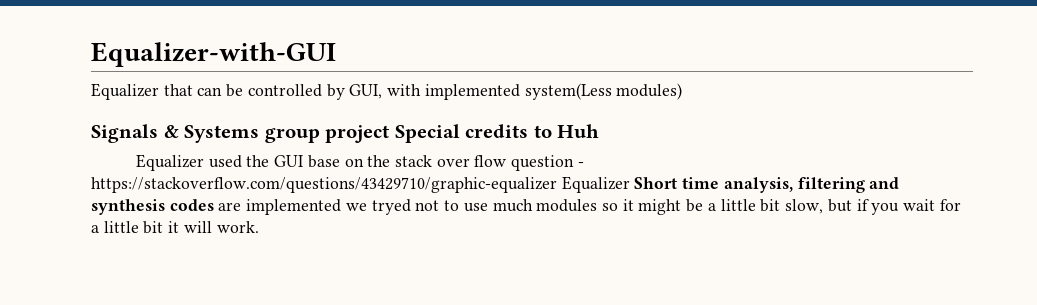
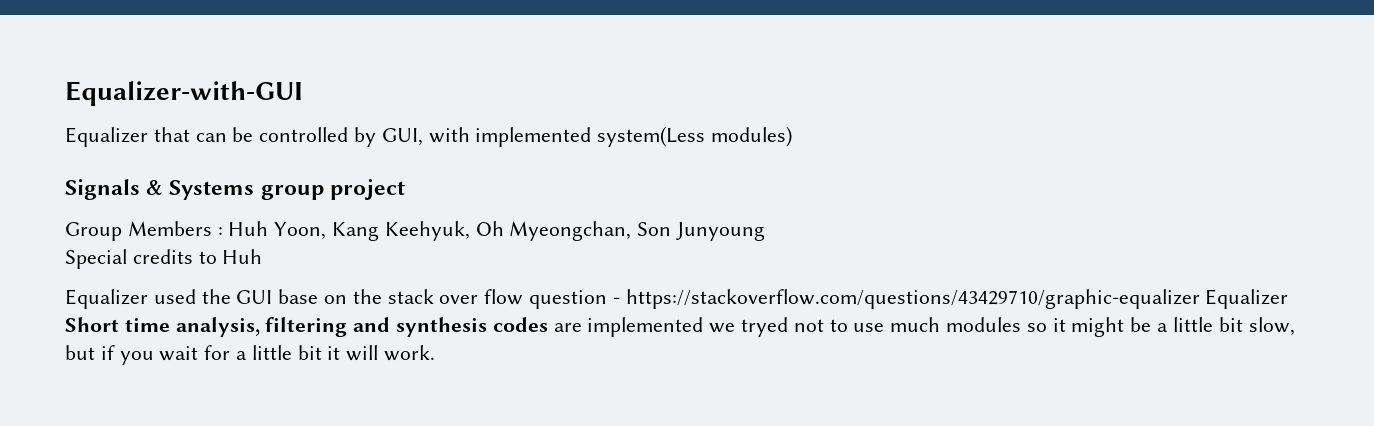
- Signals & Systems group project Special credits to Huh
+ Signals & Systems group project
+ Group Members : Huh Yoon, Kang Keehyuk, Oh Myeongchan, Son Junyoung
+ Special credits to Huh

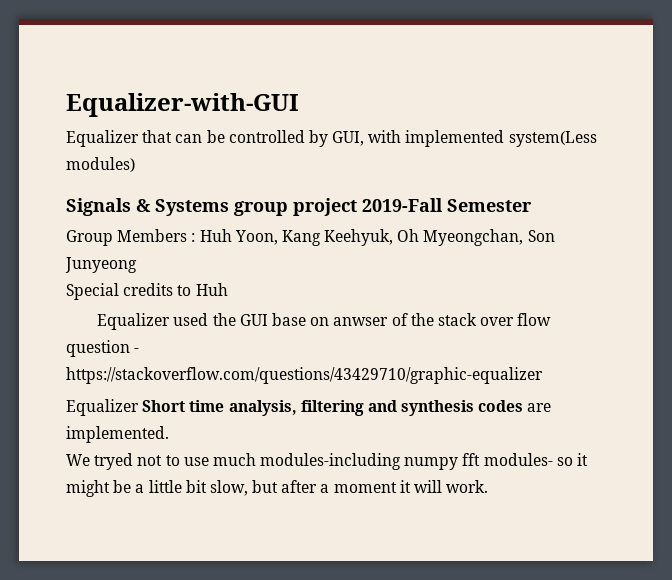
- Signals & Systems group project
+ Signals & Systems group project 2019-Fall Semester
- Group Members : Huh Yoon, Kang Keehyuk, Oh Myeongchan, Son Junyoung
+ Group Members : Huh Yoon, Kang Keehyuk, Oh Myeongchan, Son Junyeong
- Equalizer used the GUI base on the stack over flow question - https://stackoverflow.com/questions/43429710/graphic-equalizer Equalizer Short time analysis, filtering and synthesis codes are implemented we tryed not to use much modules so it might be a little bit slow, but if you wait for a little bit it will work.
+ Equalizer used the GUI base on anwser of the stack over flow question - https://stackoverflow.com/questions/43429710/graphic-equalizer
+ Equalizer Short time analysis, filtering and synthesis codes are implemented.
+ We tryed not to use much modules-including numpy fft modules- so it might be a little bit slow, but after a moment it will work.

